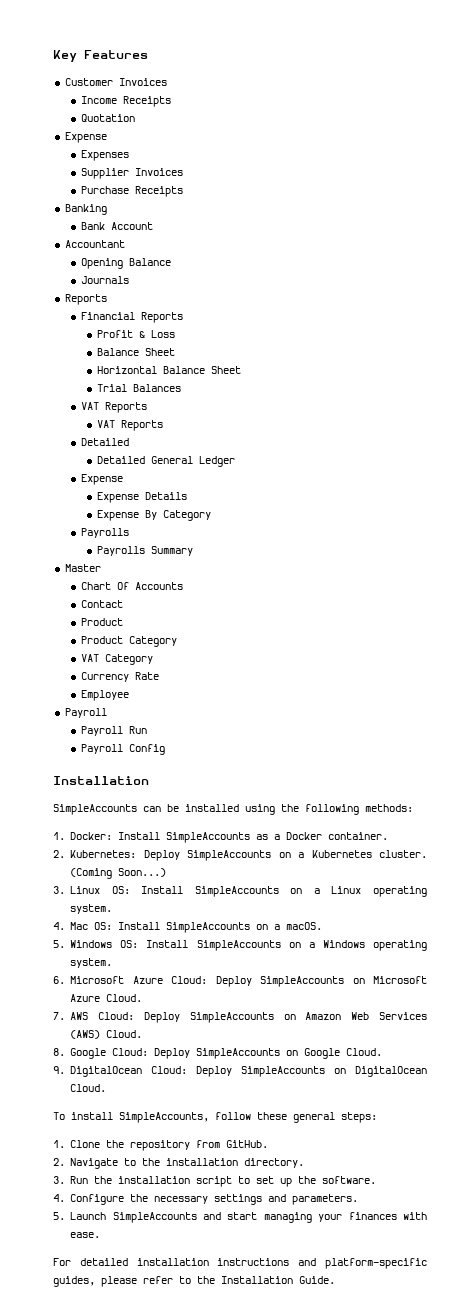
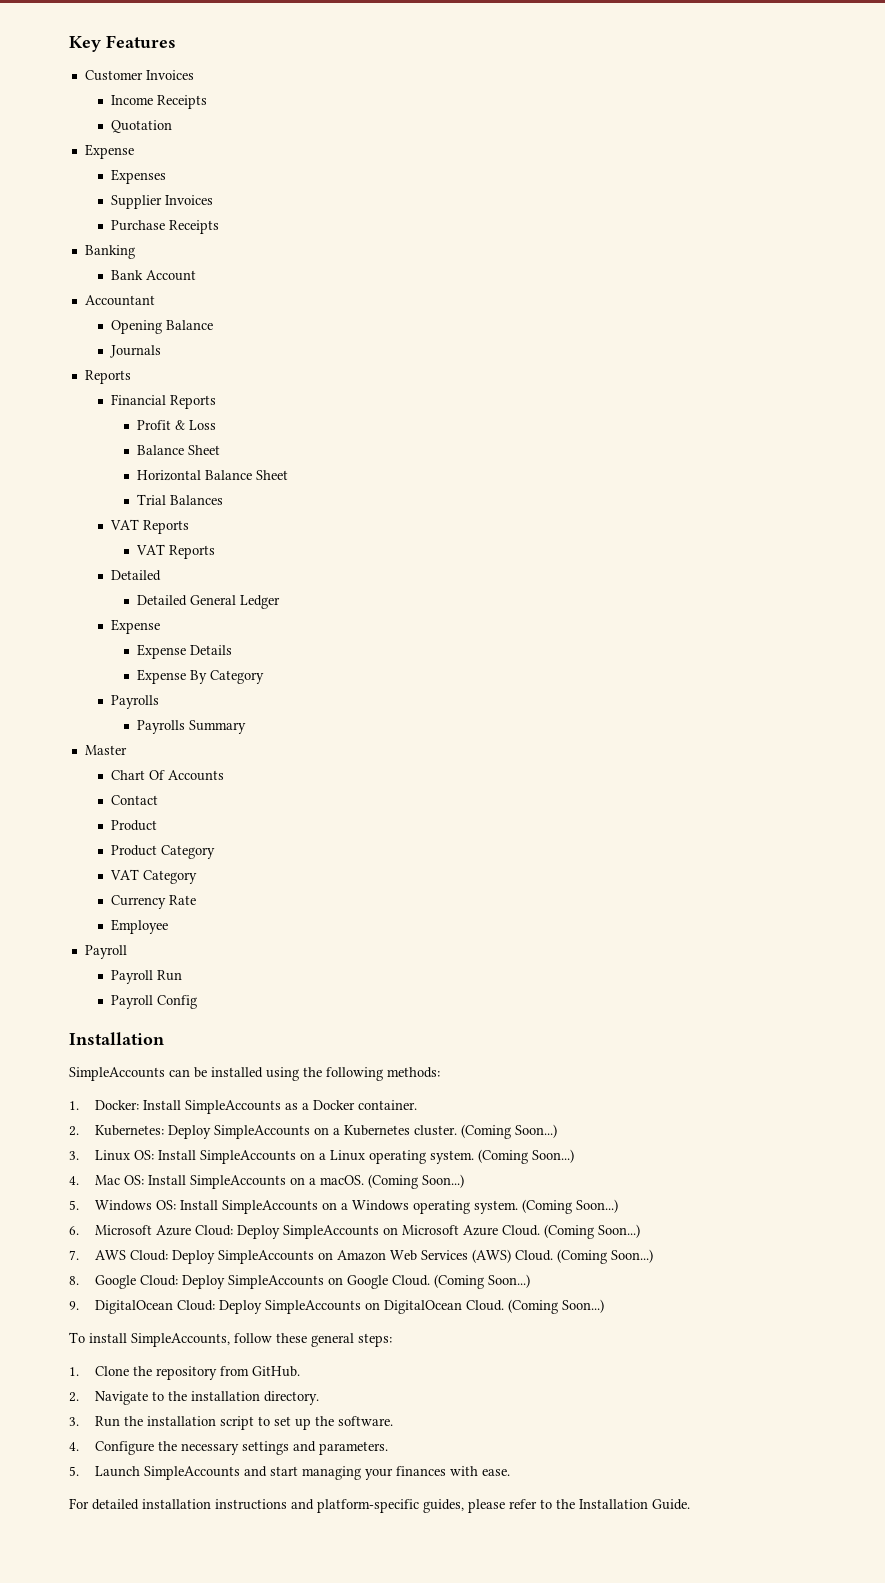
- 3. Linux OS: Install SimpleAccounts on a Linux operating system.
+ 3. Linux OS: Install SimpleAccounts on a Linux operating system. (Coming Soon...)
- 4. Mac OS: Install SimpleAccounts on a macOS.
+ 4. Mac OS: Install SimpleAccounts on a macOS. (Coming Soon...)
- 5. Windows OS: Install SimpleAccounts on a Windows operating system.
+ 5. Windows OS: Install SimpleAccounts on a Windows operating system. (Coming Soon...)
- 6. Microsoft Azure Cloud: Deploy SimpleAccounts on Microsoft Azure Cloud.
+ 6. Microsoft Azure Cloud: Deploy SimpleAccounts on Microsoft Azure Cloud. (Coming Soon...)
- 7. AWS Cloud: Deploy SimpleAccounts on Amazon Web Services (AWS) Cloud.
+ 7. AWS Cloud: Deploy SimpleAccounts on Amazon Web Services (AWS) Cloud. (Coming Soon...)
- 8. Google Cloud: Deploy SimpleAccounts on Google Cloud.
+ 8. Google Cloud: Deploy SimpleAccounts on Google Cloud. (Coming Soon...)
- 9. DigitalOcean Cloud: Deploy SimpleAccounts on DigitalOcean Cloud.
+ 9. DigitalOcean Cloud: Deploy SimpleAccounts on DigitalOcean Cloud. (Coming Soon...)

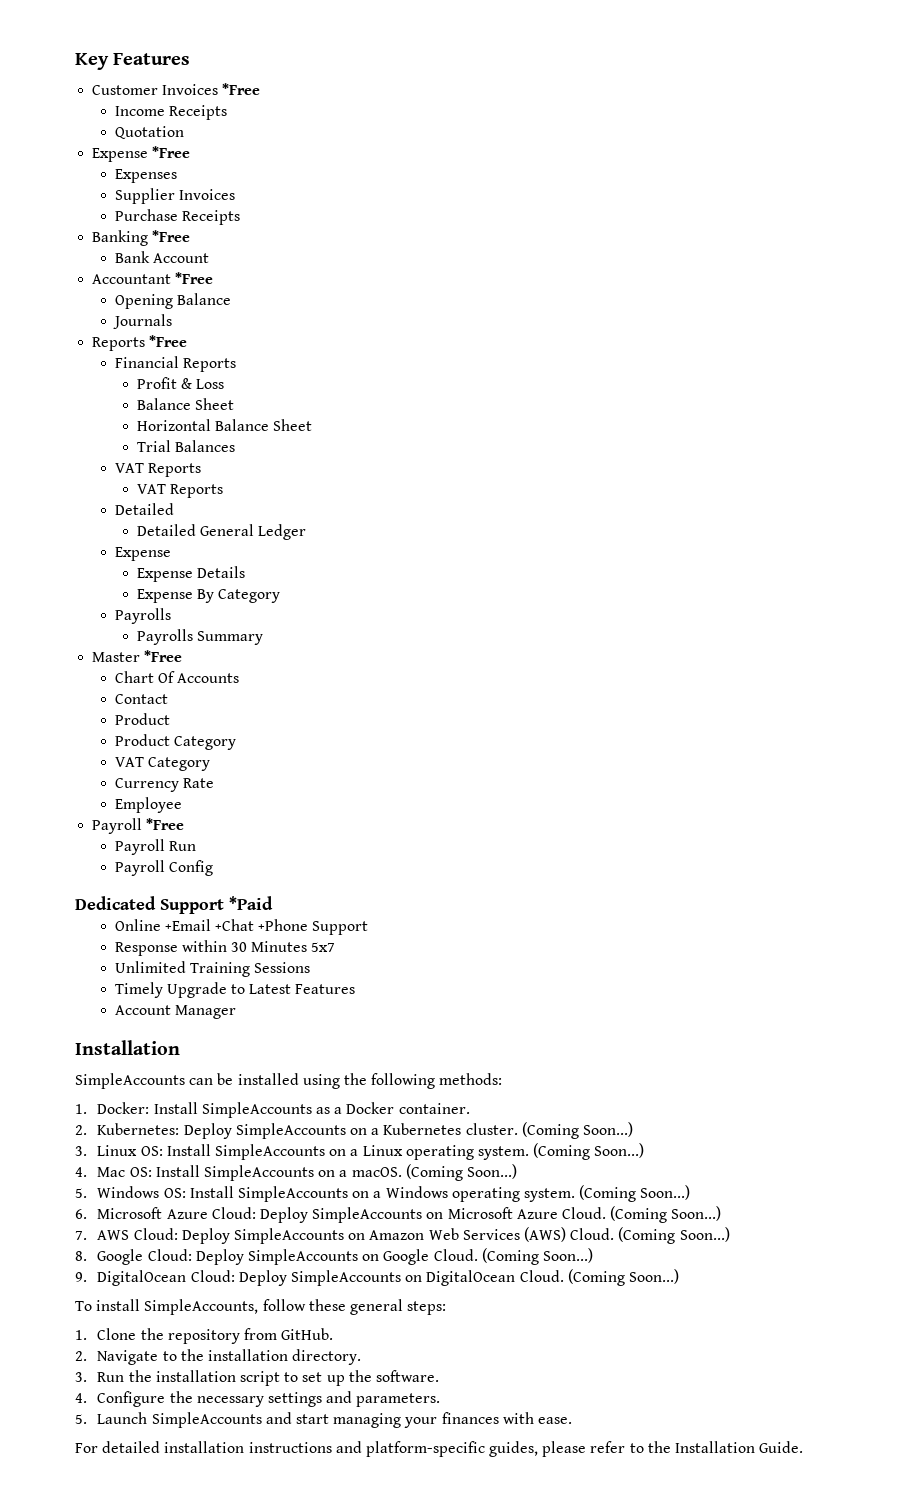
- Customer Invoices
+ Customer Invoices *Free
  Quotation
- Expense
+ Expense *Free
- Banking
+ Banking *Free
- Accountant
+ Accountant *Free
  Journals
- Reports
+ Reports *Free
- Master
+ Master *Free
  Employee
- Payroll
+ Payroll *Free
+ Dedicated Support *Paid
+ Online +Email +Chat +Phone Support
+ Response within 30 Minutes 5x7
+ Unlimited Training Sessions
+ Timely Upgrade to Latest Features
+ Account Manager

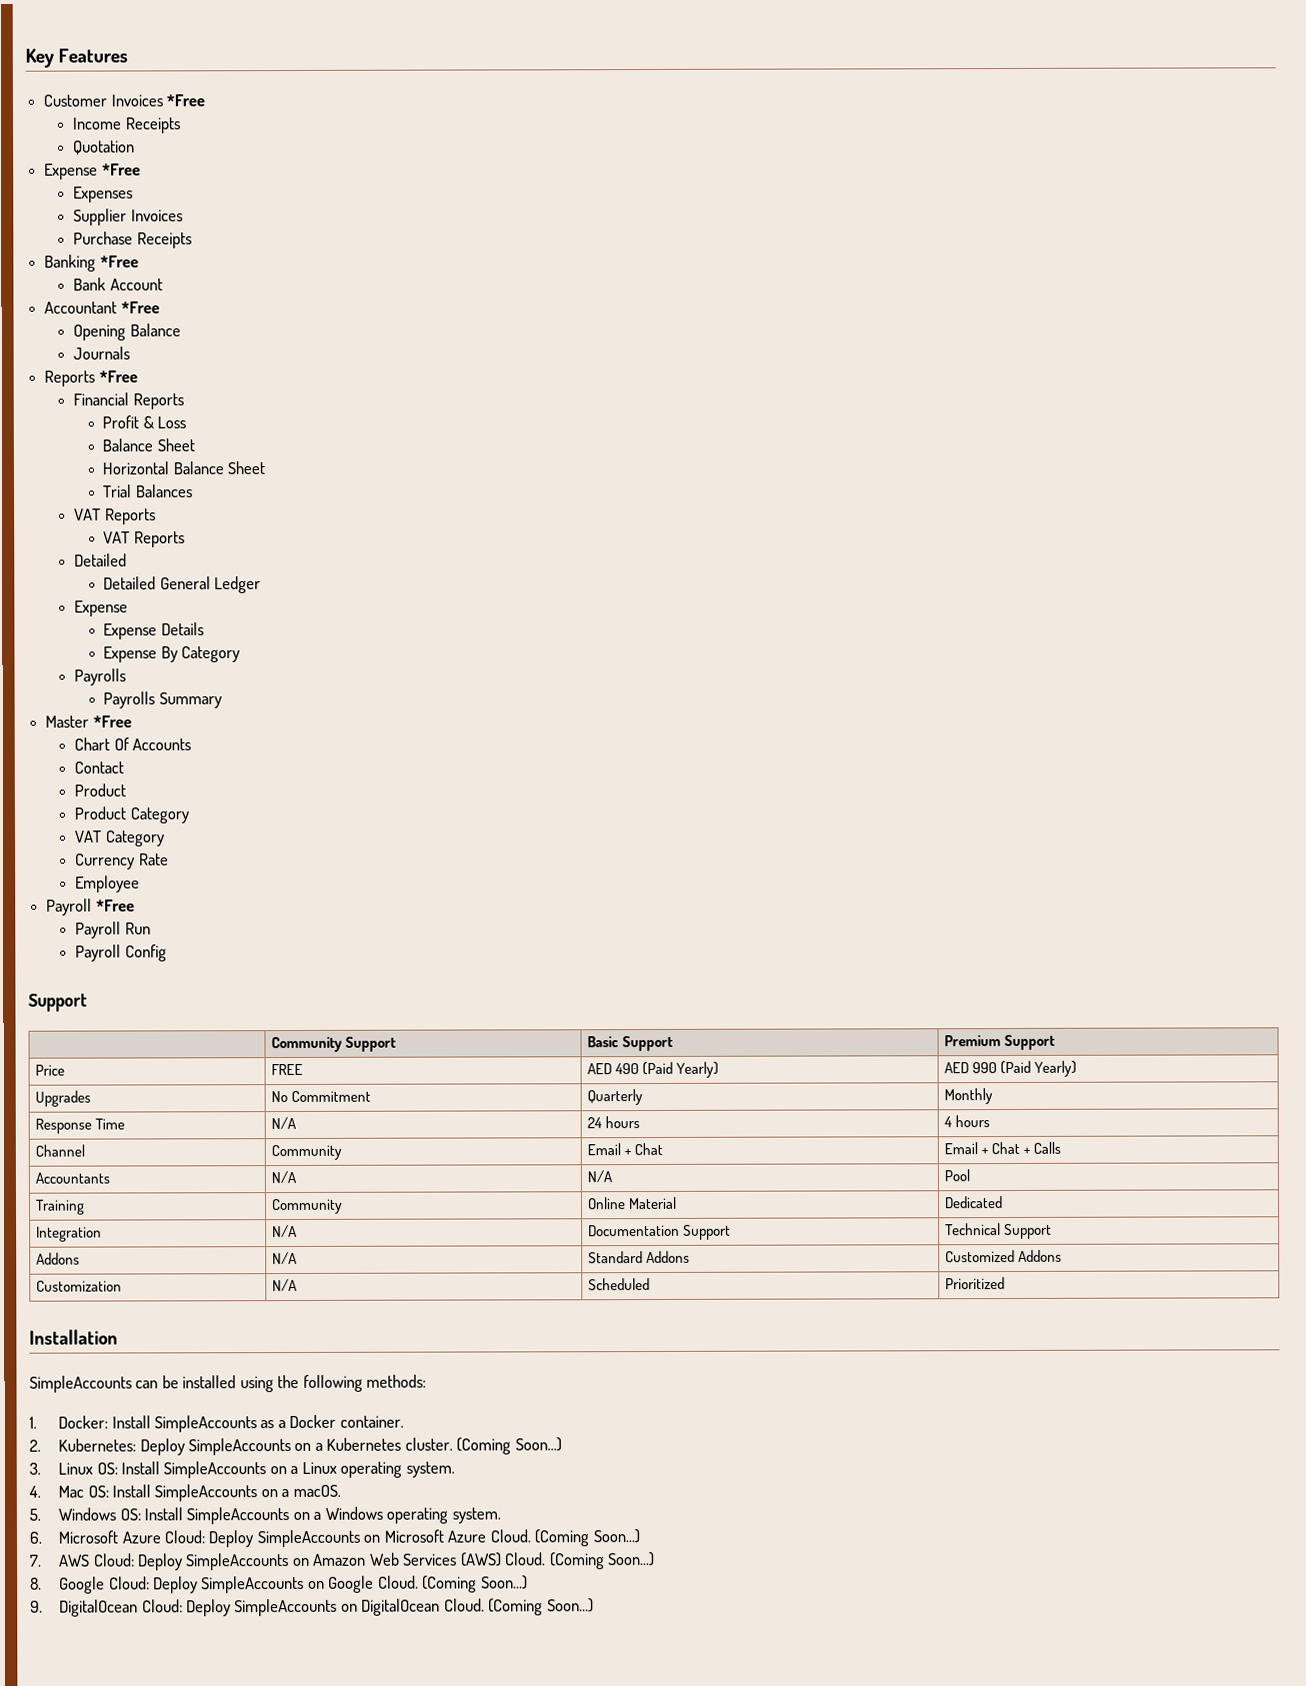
  Payroll Config
- Dedicated Support *Paid
- Online +Email +Chat +Phone Support
- Response within 30 Minutes 5x7
- Unlimited Training Sessions
- Timely Upgrade to Latest Features
- Account Manager
+ Support
+ | Community Support | Basic Support | Premium Support
+ Price | FREE | AED 490 (Paid Yearly) | AED 990 (Paid Yearly)
+ Upgrades | No Commitment | Quarterly | Monthly
+ Response Time | N/A | 24 hours | 4 hours
+ Channel | Community | Email + Chat | Email + Chat + Calls
+ Accountants | N/A | N/A | Pool
+ Training | Community | Online Material | Dedicated
+ Integration | N/A | Documentation Support | Technical Support
+ Addons | N/A | Standard Addons | Customized Addons
+ Customization | N/A | Scheduled | Prioritized
- 3. Linux OS: Install SimpleAccounts on a Linux operating system. (Coming Soon...)
+ 3. Linux OS: Install SimpleAccounts on a Linux operating system.
- 4. Mac OS: Install SimpleAccounts on a macOS. (Coming Soon...)
+ 4. Mac OS: Install SimpleAccounts on a macOS.
- 5. Windows OS: Install SimpleAccounts on a Windows operating system. (Coming Soon...)
+ 5. Windows OS: Install SimpleAccounts on a Windows operating system.
- To install SimpleAccounts, follow these general steps:
- 1. Clone the repository from GitHub.
- 2. Navigate to the installation directory.
- 3. Run the installation script to set up the software.
- 4. Configure the necessary settings and parameters.
- 5. Launch SimpleAccounts and start managing your finances with ease.
- For detailed installation instructions and platform-specific guides, please refer to the Installation Guide.

